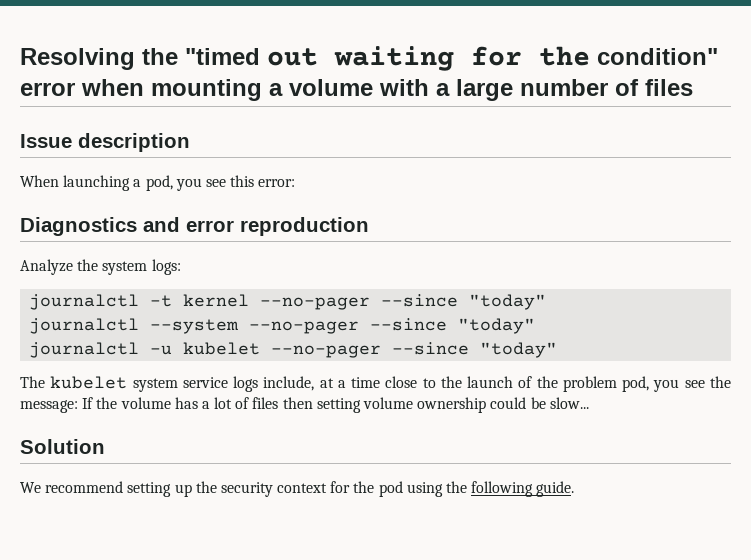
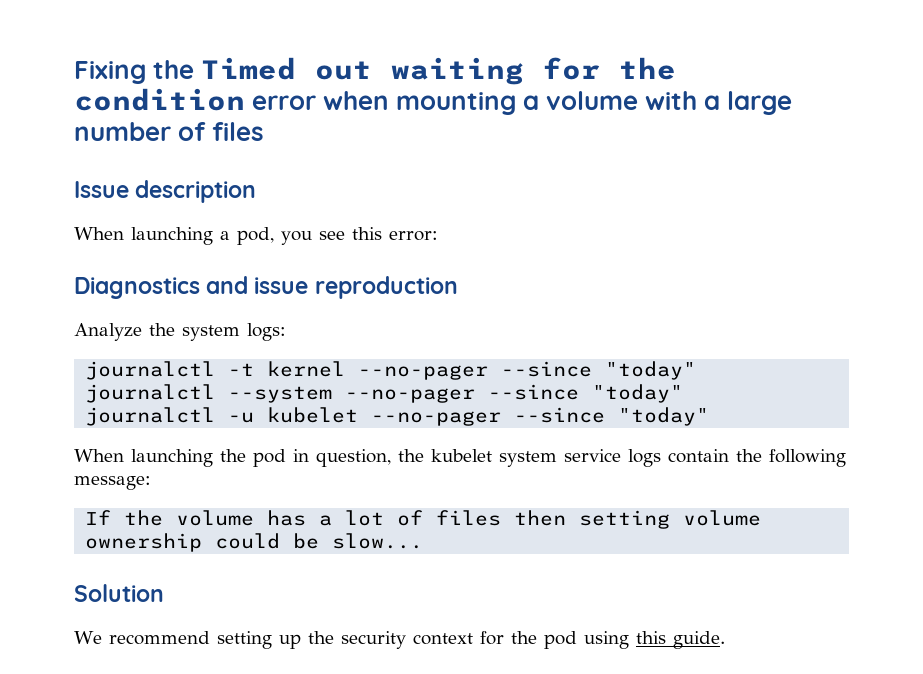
- Resolving the "timed out waiting for the condition" error when mounting a volume with a large number of files
+ Fixing the Timed out waiting for the condition error when mounting a volume with a large number of files
- Diagnostics and error reproduction
+ Diagnostics and issue reproduction
- The kubelet system service logs include, at a time close to the launch of the problem pod, you see the message: If the volume has a lot of files then setting volume ownership could be slow...
+ When launching the pod in question, the kubelet system service logs contain the following message:
+ If the volume has a lot of files then setting volume ownership could be slow...
- We recommend setting up the security context for the pod using the following guide.
+ We recommend setting up the security context for the pod using this guide.

